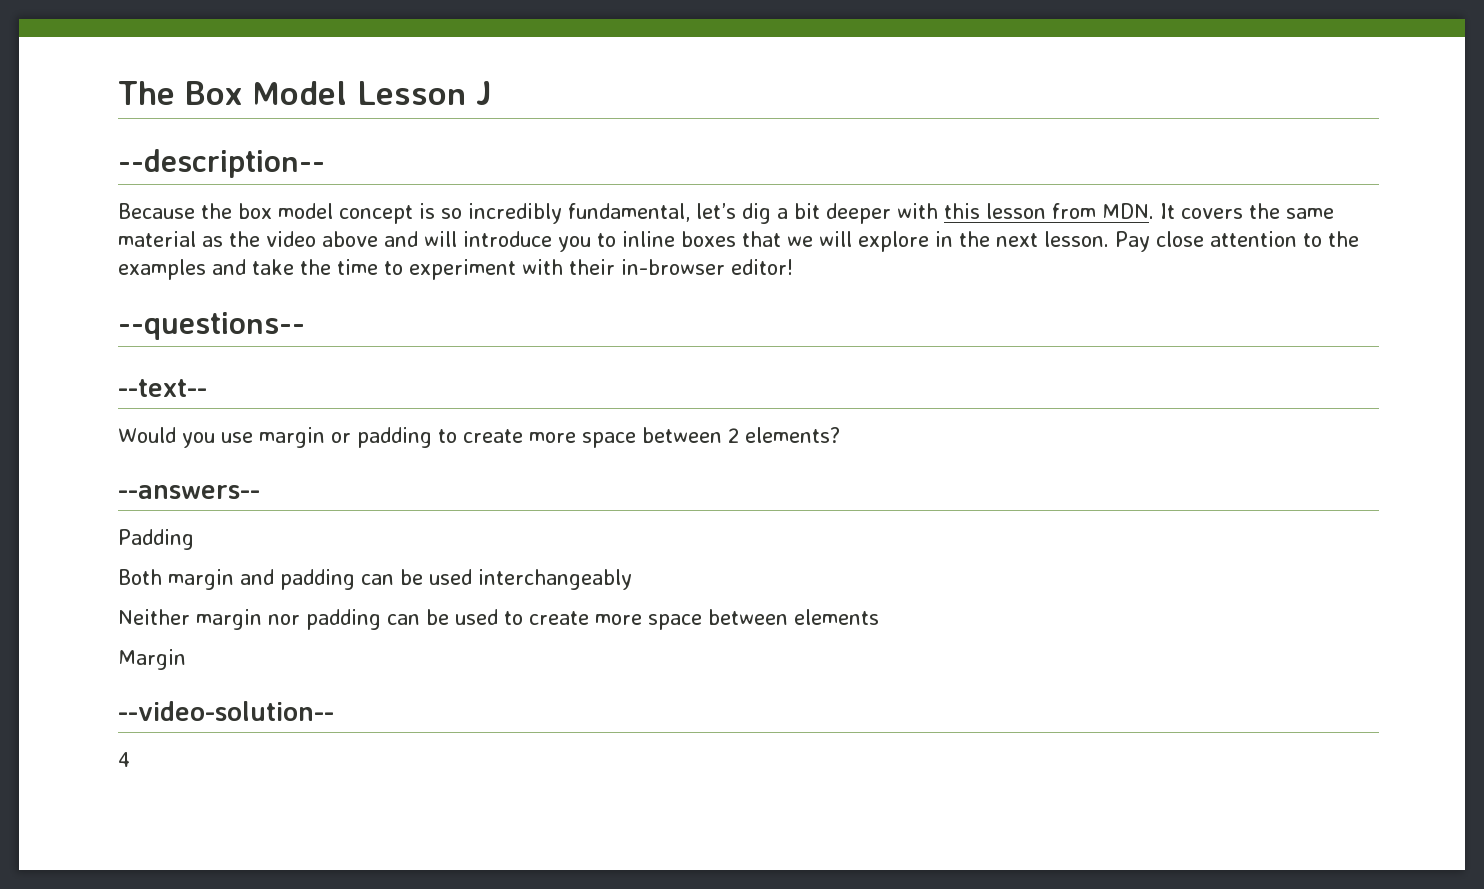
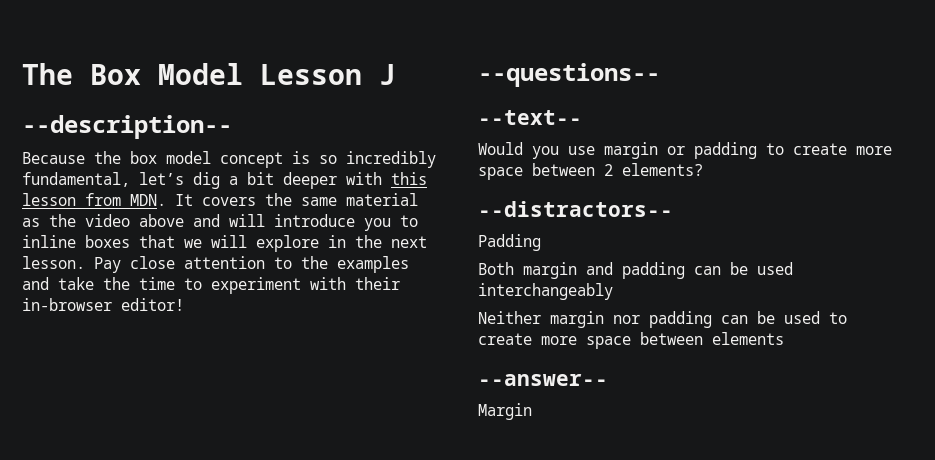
- --answers--
+ --distractors--
+ --answer--
- --video-solution--
- 4

